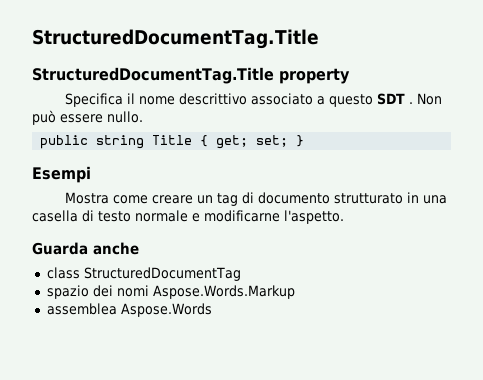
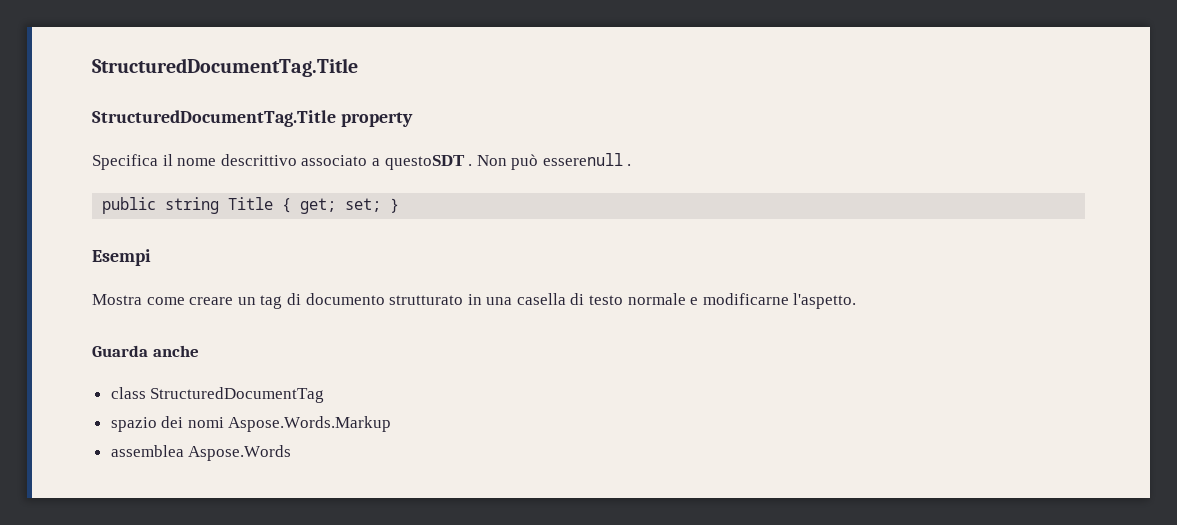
- Specifica il nome descrittivo associato a questo SDT .
+ Specifica il nome descrittivo associato a questoSDT .
- Non può essere nullo.
+ Non può esserenull .

